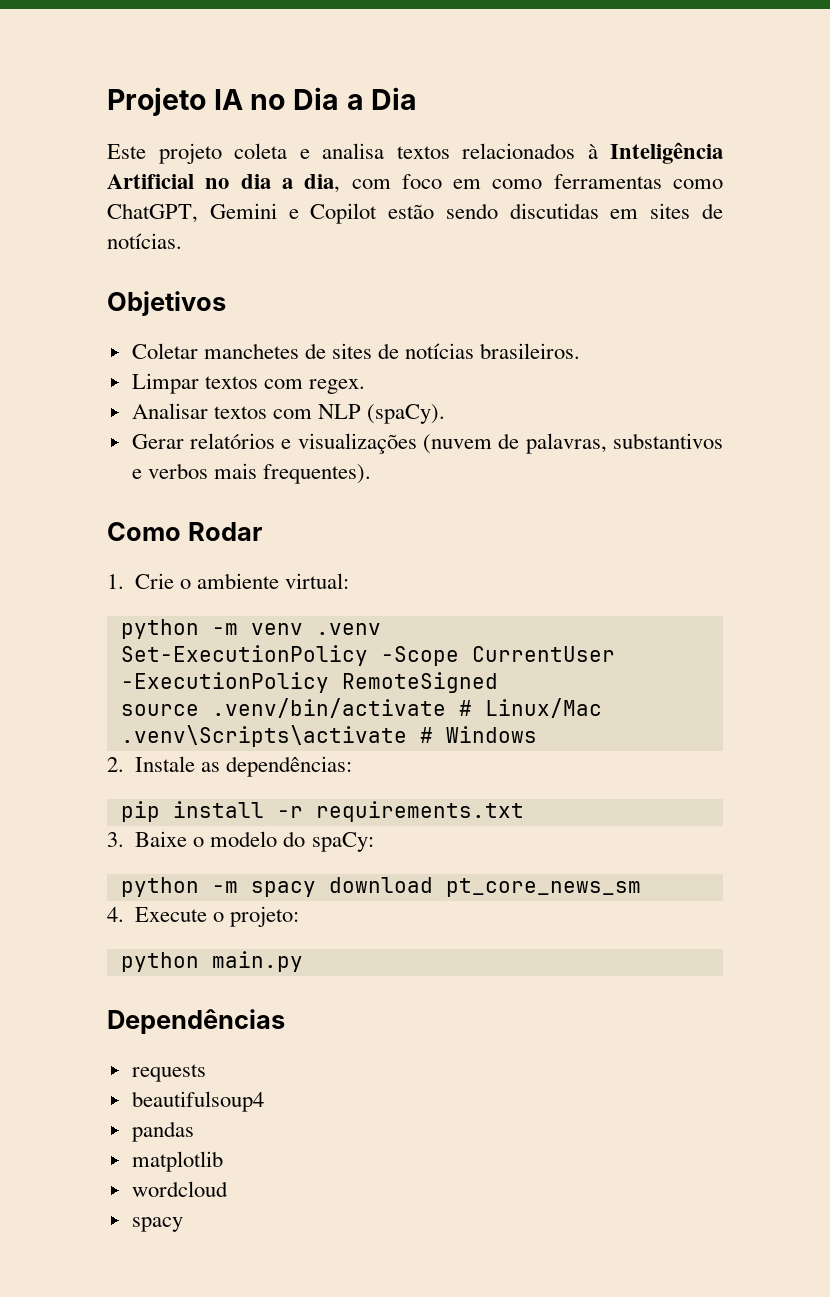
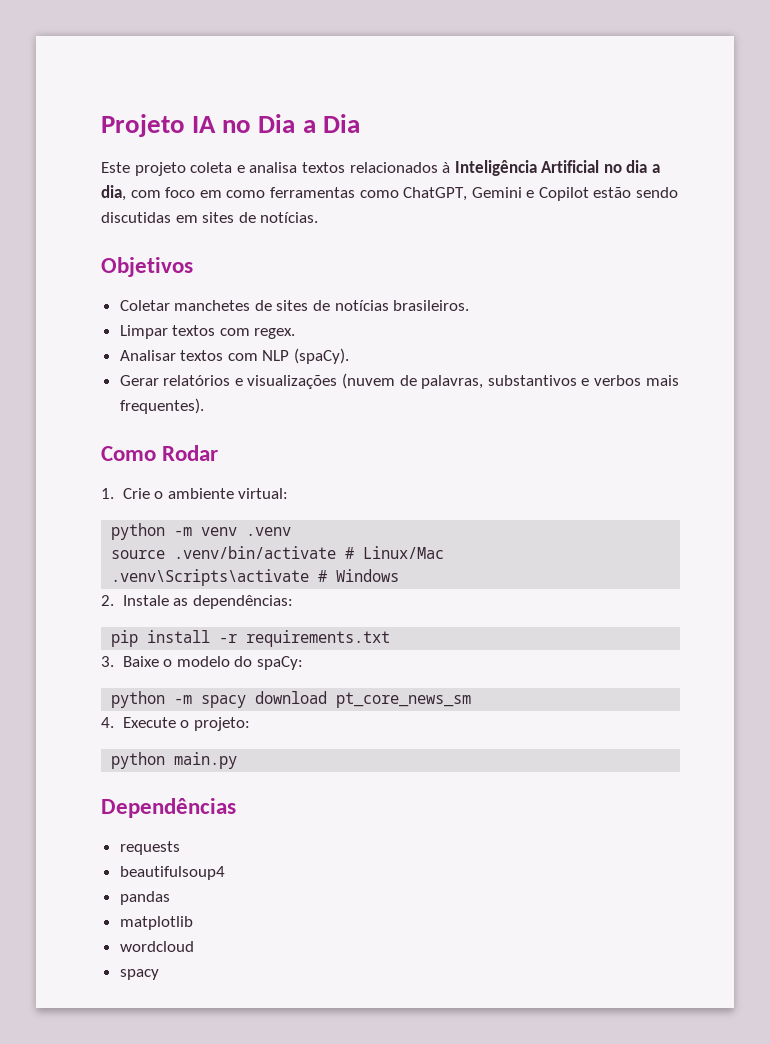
- Set-ExecutionPolicy -Scope CurrentUser -ExecutionPolicy RemoteSigned

